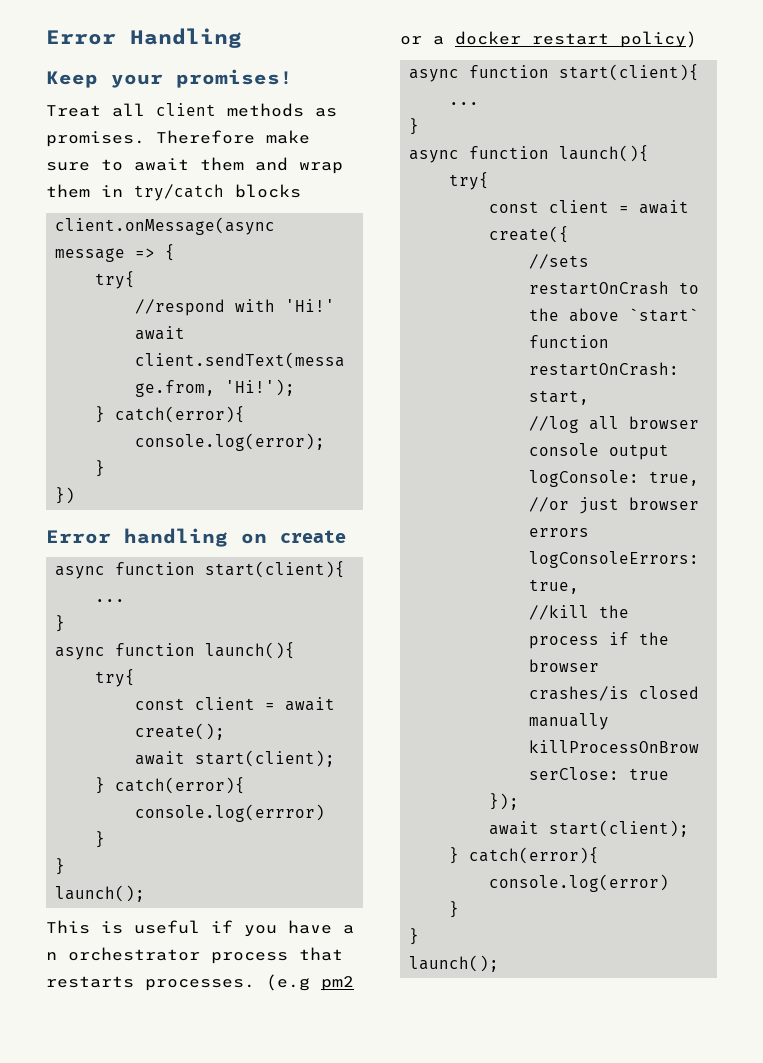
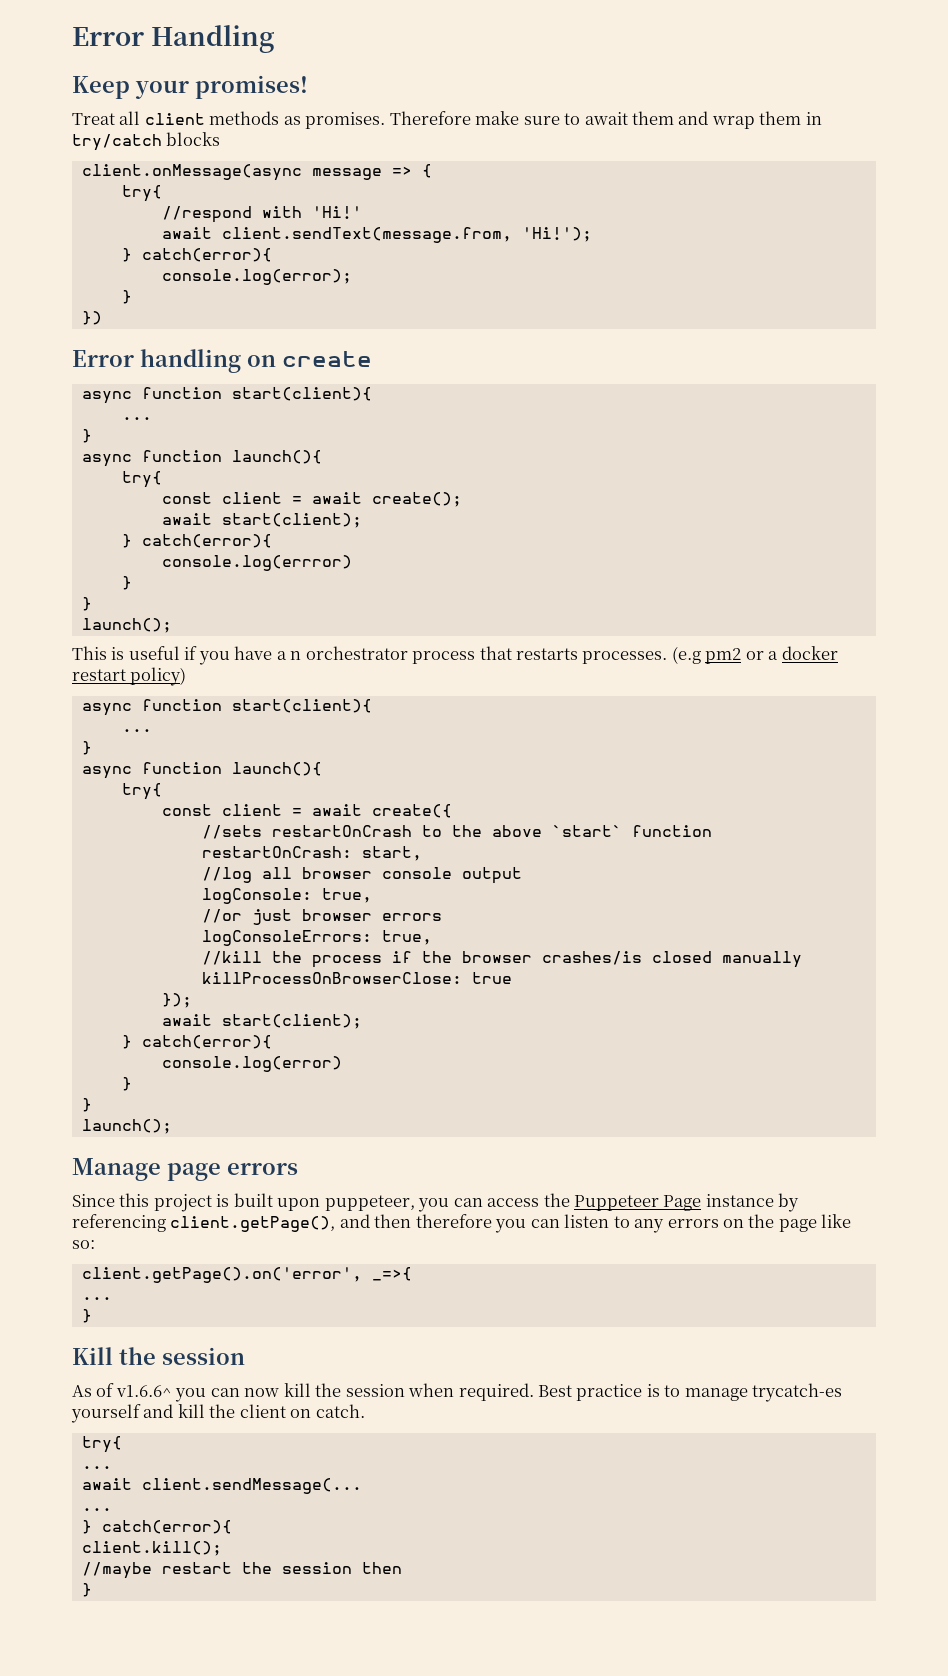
+ Manage page errors
+ Since this project is built upon puppeteer, you can access the Puppeteer Page instance by referencing client.getPage(), and then therefore you can listen to any errors on the page like so:
+ client.getPage().on('error', _=>{
+ ...
+ }
+ Kill the session
+ As of v1.6.6^ you can now kill the session when required. Best practice is to manage trycatch-es yourself and kill the client on catch.
+ try{
+ ...
+ await client.sendMessage(...
+ ...
+ } catch(error){
+ client.kill();
+ //maybe restart the session then
+ }

